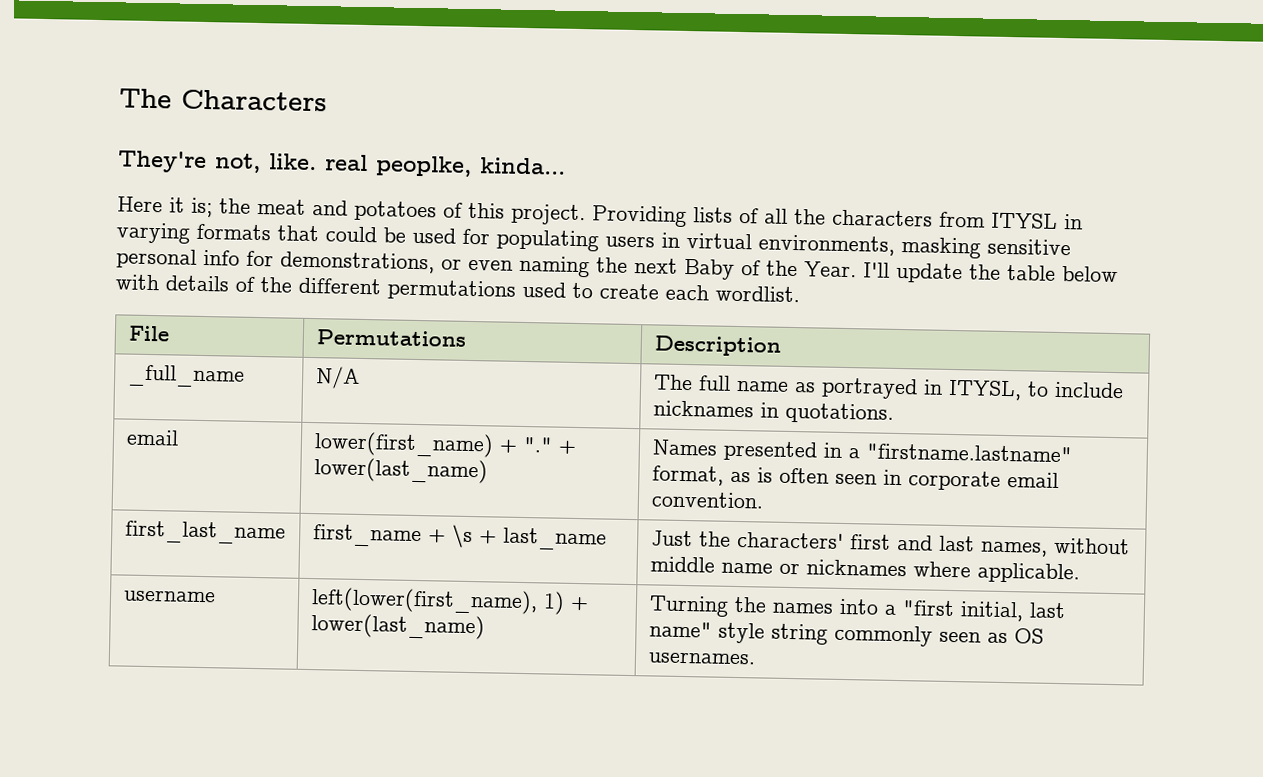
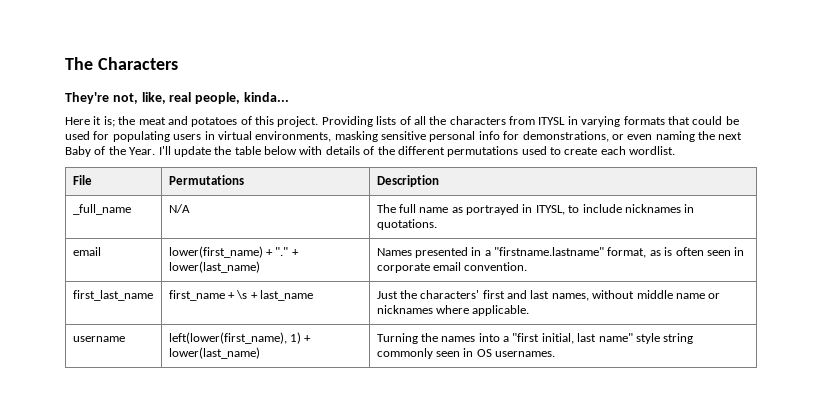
- They're not, like. real peoplke, kinda...
+ They're not, like, real people, kinda...
- username | left(lower(first_name), 1) + lower(last_name) | Turning the names into a "first initial, last name" style string commonly seen as OS usernames.
+ username | left(lower(first_name), 1) + lower(last_name) | Turning the names into a "first initial, last name" style string commonly seen in OS usernames.

